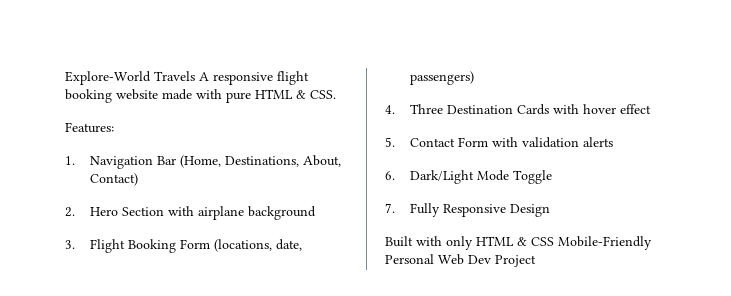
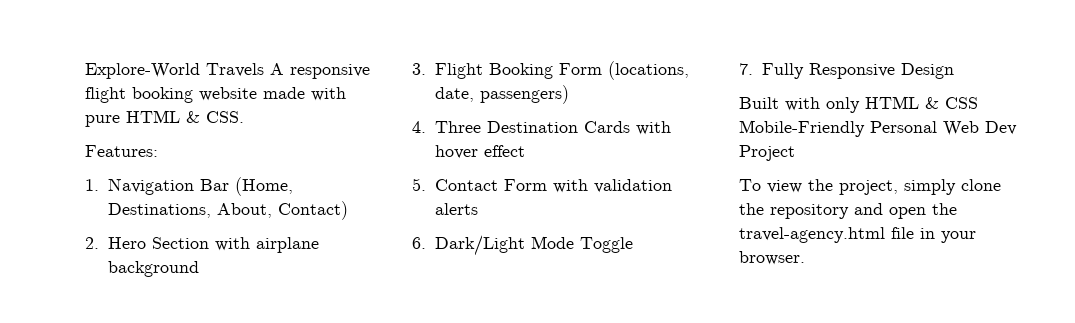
+ To view the project, simply clone the repository and open the travel-agency.html file in your browser.

